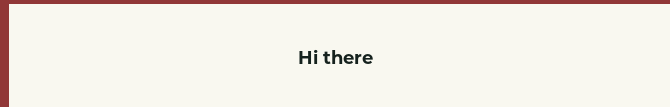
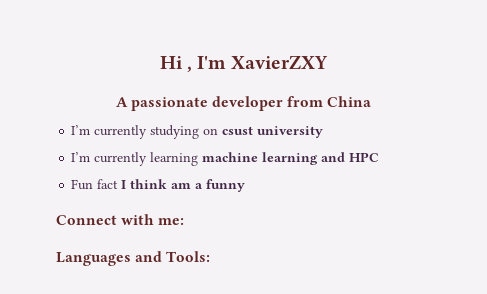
- Hi there
+ Hi , I'm XavierZXY
+ A passionate developer from China
+ I’m currently studying on csust university
+ I’m currently learning machine learning and HPC
+ Fun fact I think am a funny
+ Connect with me:
+ Languages and Tools:

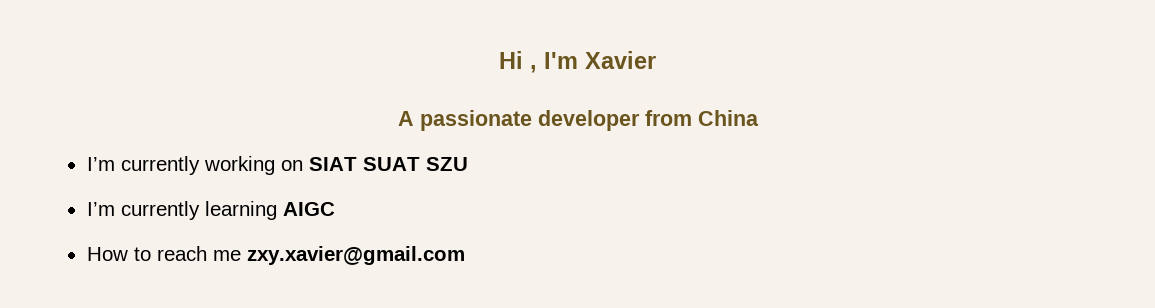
- Hi , I'm XavierZXY
+ Hi , I'm Xavier
- I’m currently studying on csust university
- I’m currently learning machine learning and HPC
- Fun fact I think am a funny
- Connect with me:
- Languages and Tools:
+ I’m currently working on SIAT SUAT SZU
+ I’m currently learning AIGC
+ How to reach me zxy.xavier@gmail.com

